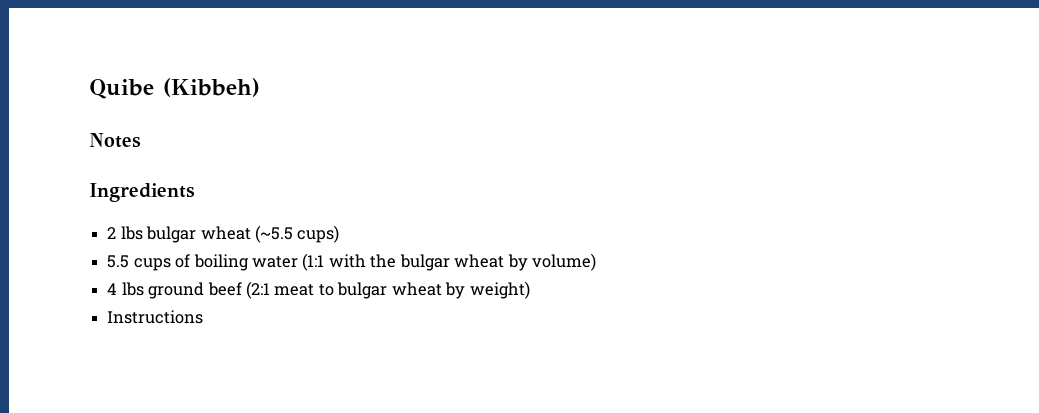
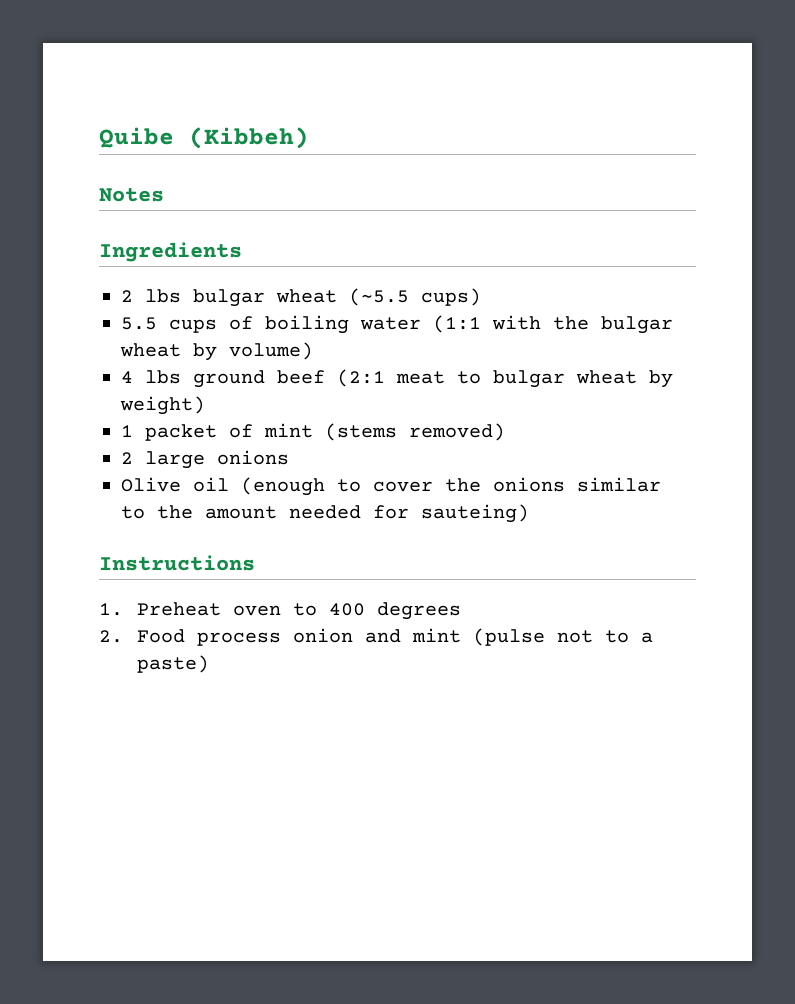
+ 1 packet of mint (stems removed)
+ 2 large onions
+ Olive oil (enough to cover the onions similar to the amount needed for sauteing)
  Instructions
+ 1. Preheat oven to 400 degrees
+ 2. Food process onion and mint (pulse not to a paste)

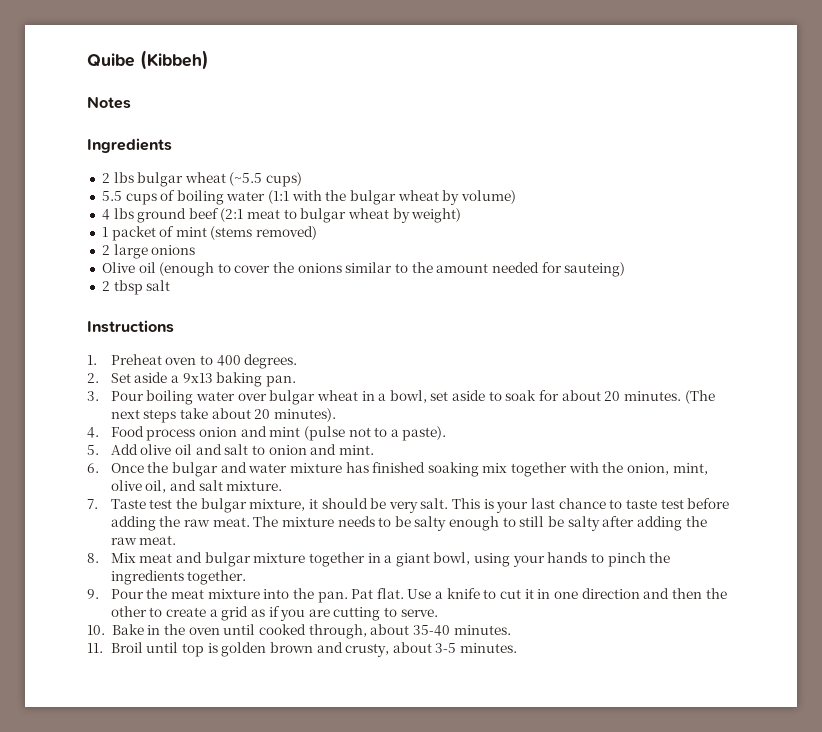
+ 2 tbsp salt
- 1. Preheat oven to 400 degrees
- 2. Food process onion and mint (pulse not to a paste)
+ 1. Preheat oven to 400 degrees.
+ 2. Set aside a 9x13 baking pan.
+ 3. Pour boiling water over bulgar wheat in a bowl, set aside to soak for about 20 minutes. (The next steps take about 20 minutes).
+ 4. Food process onion and mint (pulse not to a paste).
+ 5. Add olive oil and salt to onion and mint.
+ 6. Once the bulgar and water mixture has finished soaking mix together with the onion, mint, olive oil, and salt mixture.
+ 7. Taste test the bulgar mixture, it should be very salt. This is your last chance to taste test before adding the raw meat. The mixture needs to be salty enough to still be salty after adding the raw meat.
+ 8. Mix meat and bulgar mixture together in a giant bowl, using your hands to pinch the ingredients together.
+ 9. Pour the meat mixture into the pan. Pat flat. Use a knife to cut it in one direction and then the other to create a grid as if you are cutting to serve.
+ 10. Bake in the oven until cooked through, about 35-40 minutes.
+ 11. Broil until top is golden brown and crusty, about 3-5 minutes.

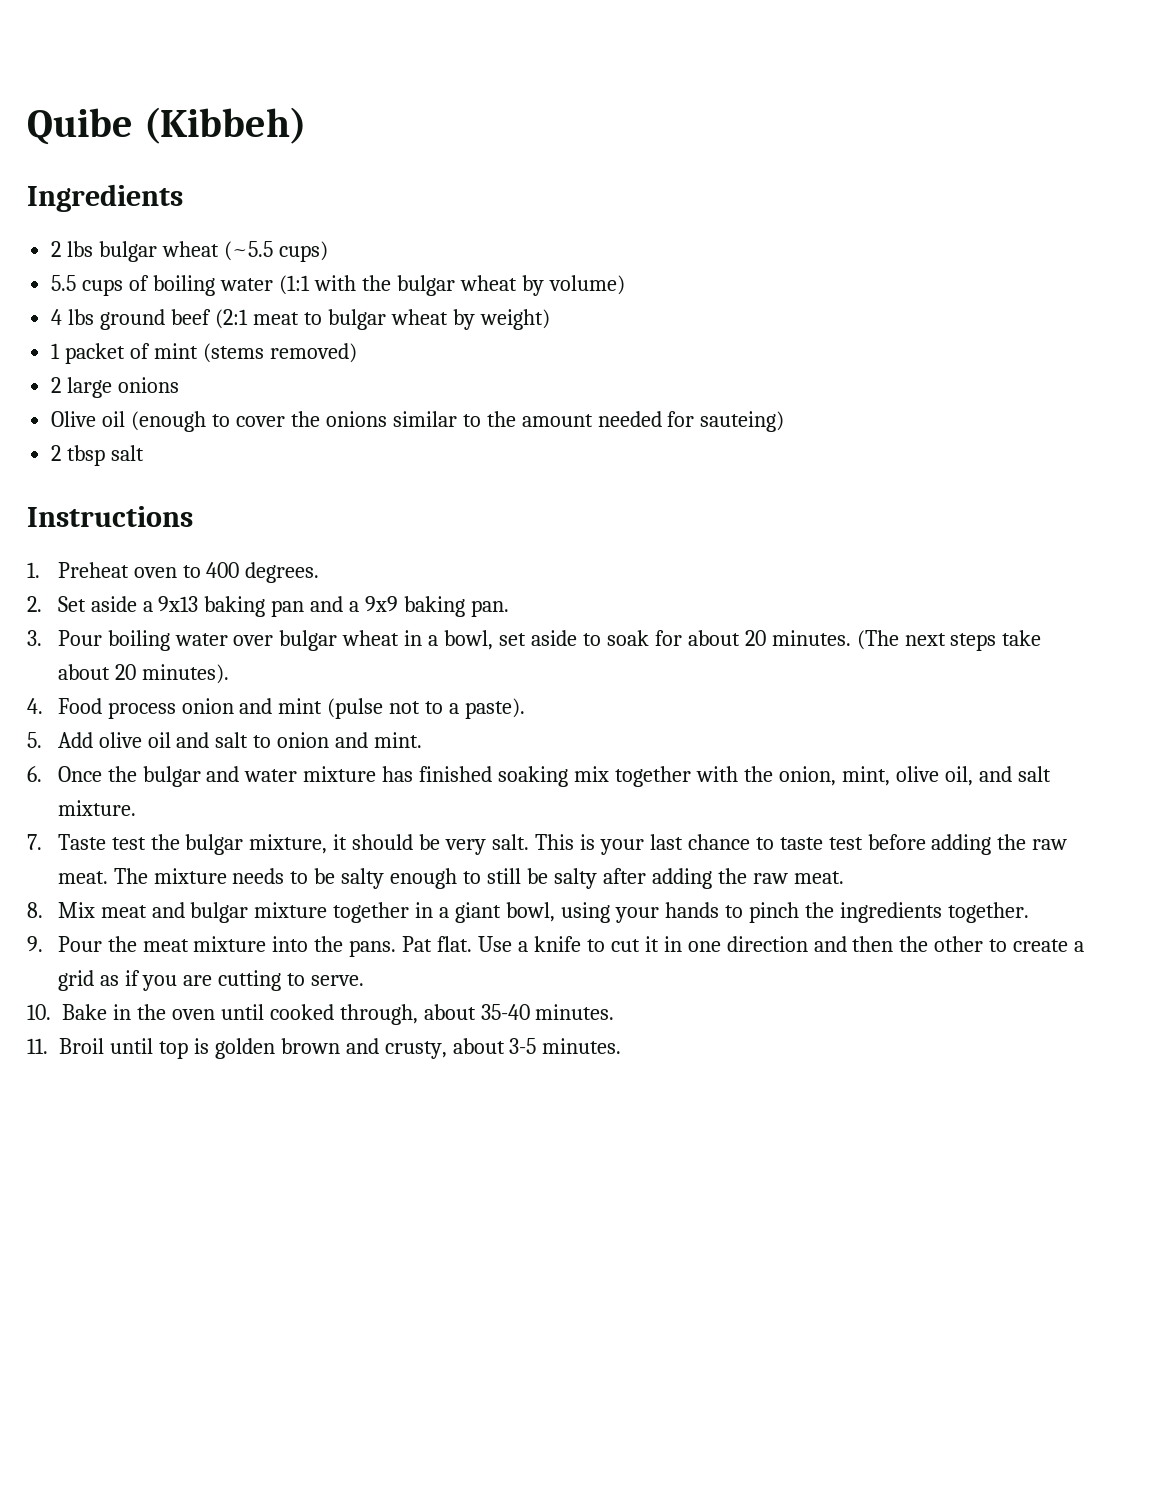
- Notes
- 2. Set aside a 9x13 baking pan.
+ 2. Set aside a 9x13 baking pan and a 9x9 baking pan.
- 9. Pour the meat mixture into the pan.
+ 9. Pour the meat mixture into the pans.

